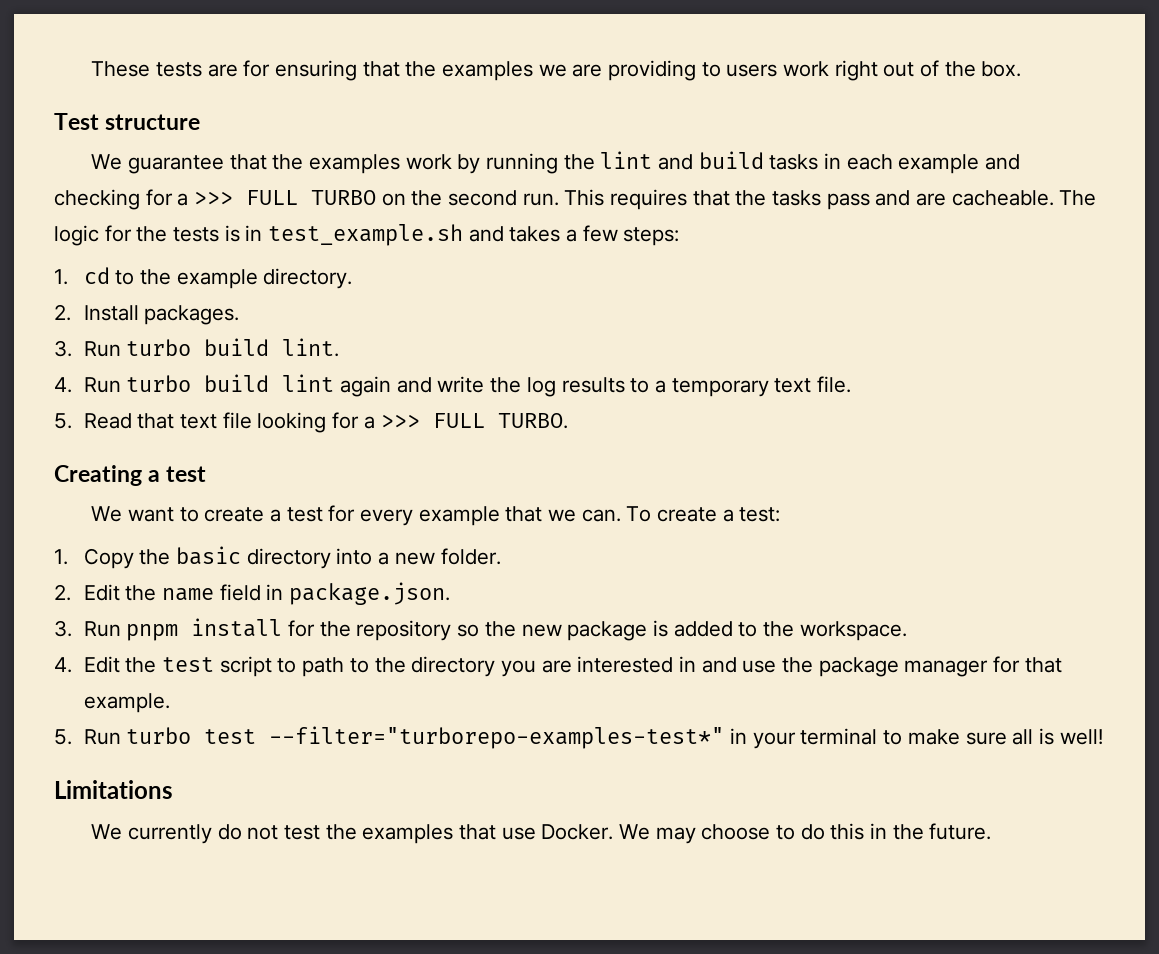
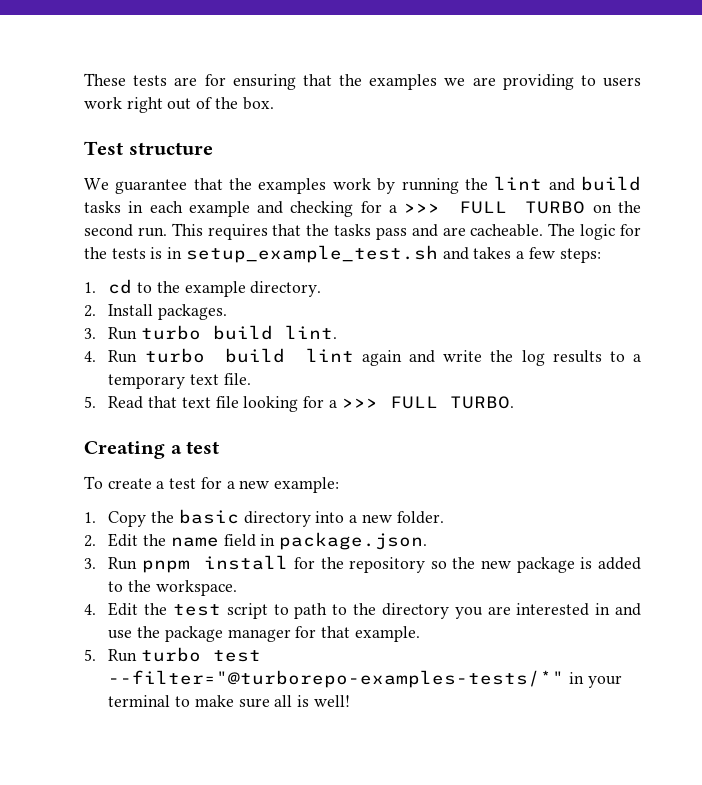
- The logic for the tests is in test_example.sh and takes a few steps:
+ The logic for the tests is in setup_example_test.sh and takes a few steps:
- We want to create a test for every example that we can. To create a test:
+ To create a test for a new example:
- 5. Run turbo test --filter="turborepo-examples-test*" in your terminal to make sure all is well!
+ 5. Run turbo test --filter="@turborepo-examples-tests/*" in your terminal to make sure all is well!
- Limitations
- We currently do not test the examples that use Docker. We may choose to do this in the future.

